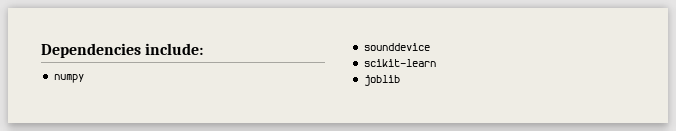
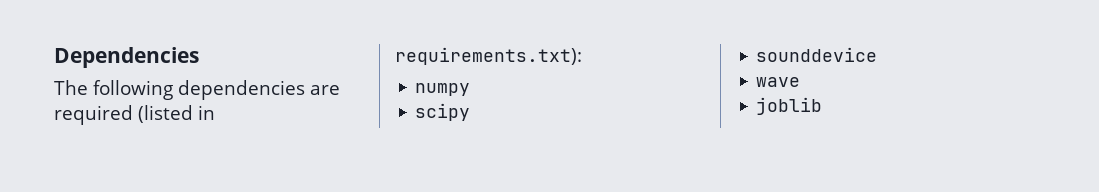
- Dependencies include:
+ Dependencies
+ The following dependencies are required (listed in requirements.txt):
+ scipy
- scikit-learn
+ wave

